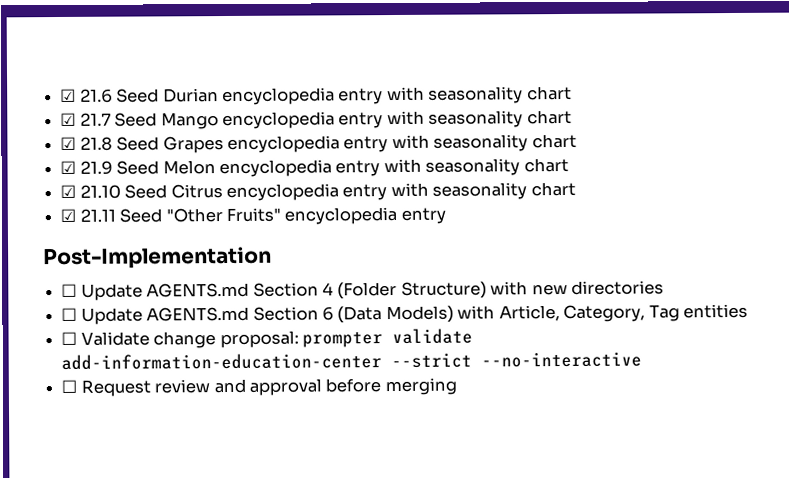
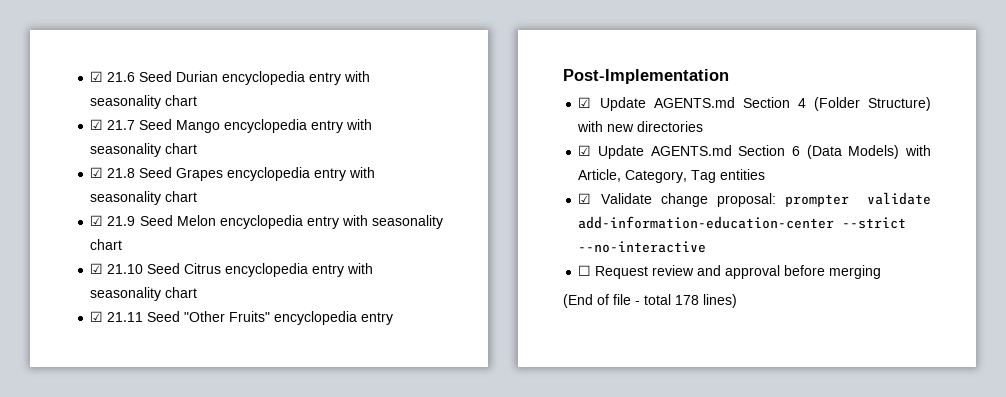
- ☐ Update AGENTS.md Section 4 (Folder Structure) with new directories
+ ☑ Update AGENTS.md Section 4 (Folder Structure) with new directories
- ☐ Update AGENTS.md Section 6 (Data Models) with Article, Category, Tag entities
+ ☑ Update AGENTS.md Section 6 (Data Models) with Article, Category, Tag entities
- ☐ Validate change proposal: prompter validate add-information-education-center --strict --no-interactive
+ ☑ Validate change proposal: prompter validate add-information-education-center --strict --no-interactive
+ (End of file - total 178 lines)

